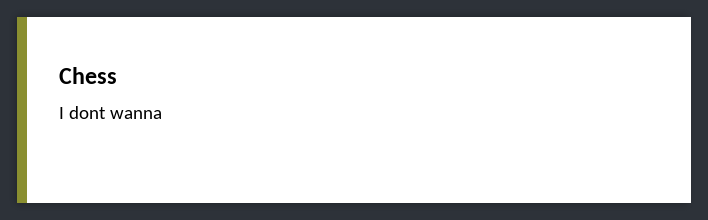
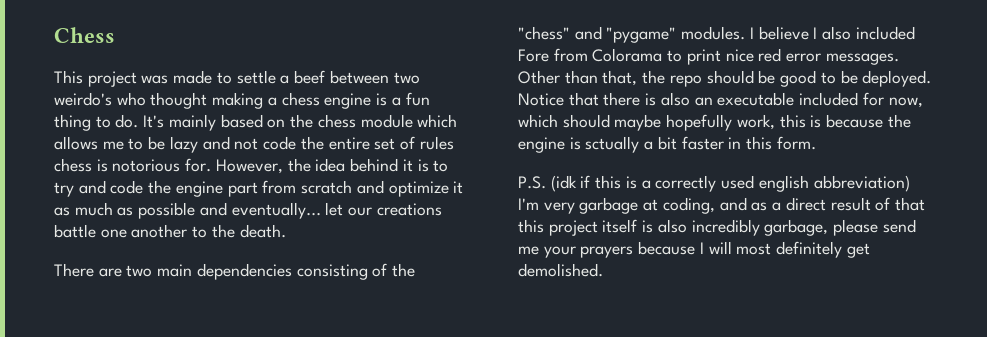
- I dont wanna
+ This project was made to settle a beef between two weirdo's who thought making a chess engine is a fun thing to do. It's mainly based on the chess module which allows me to be lazy and not code the entire set of rules chess is notorious for. However, the idea behind it is to try and code the engine part from scratch and optimize it as much as possible and eventually... let our creations battle one another to the death.
+ There are two main dependencies consisting of the "chess" and "pygame" modules. I believe I also included Fore from Colorama to print nice red error messages. Other than that, the repo should be good to be deployed. Notice that there is also an executable included for now, which should maybe hopefully work, this is because the engine is sctually a bit faster in this form.
+ P.S. (idk if this is a correctly used english abbreviation) I'm very garbage at coding, and as a direct result of that this project itself is also incredibly garbage, please send me your prayers because I will most definitely get demolished.

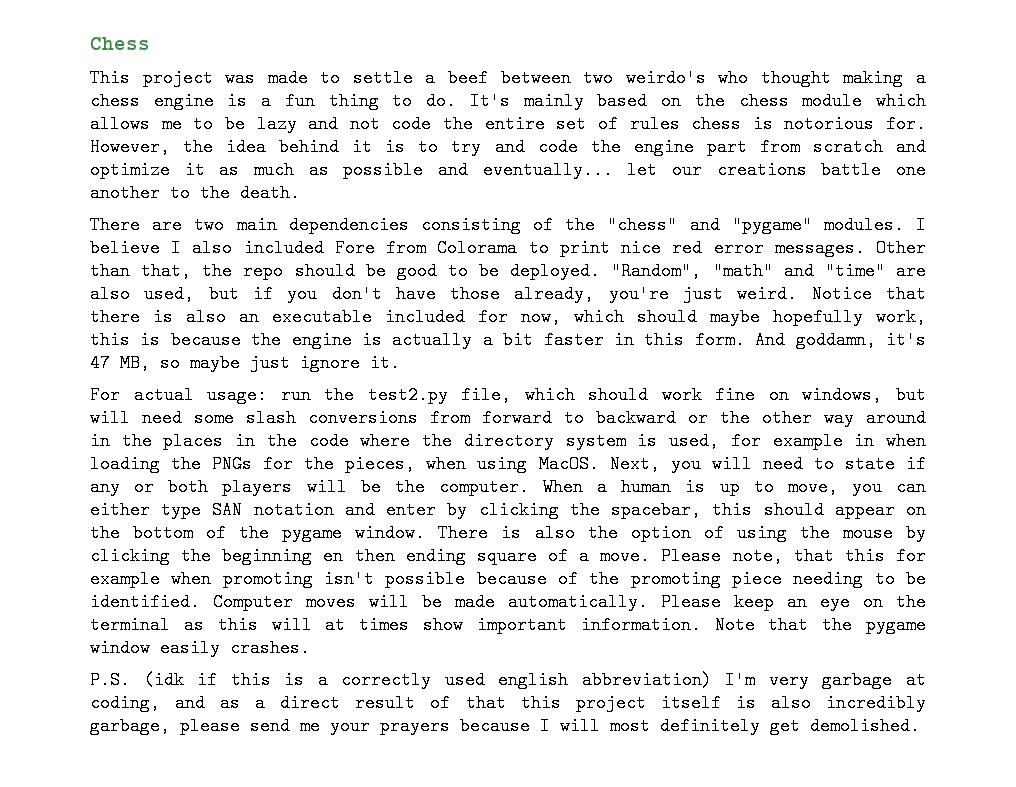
+ "Random", "math" and "time" are also used, but if you don't have those already, you're just weird.
- Notice that there is also an executable included for now, which should maybe hopefully work, this is because the engine is sctually a bit faster in this form.
+ Notice that there is also an executable included for now, which should maybe hopefully work, this is because the engine is actually a bit faster in this form. And goddamn, it's 47 MB, so maybe just ignore it.
+ For actual usage: run the test2.py file, which should work fine on windows, but will need some slash conversions from forward to backward or the other way around in the places in the code where the directory system is used, for example in when loading the PNGs for the pieces, when using MacOS. Next, you will need to state if any or both players will be the computer. When a human is up to move, you can either type SAN notation and enter by clicking the spacebar, this should appear on the bottom of the pygame window. There is also the option of using the mouse by clicking the beginning en then ending square of a move. Please note, that this for example when promoting isn't possible because of the promoting piece needing to be identified. Computer moves will be made automatically. Please keep an eye on the terminal as this will at times show important information. Note that the pygame window easily crashes.

